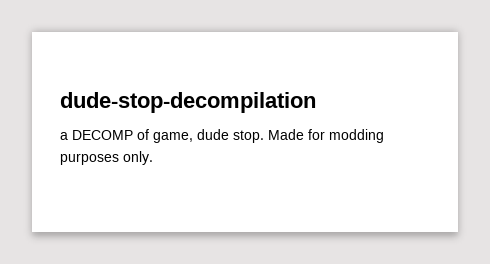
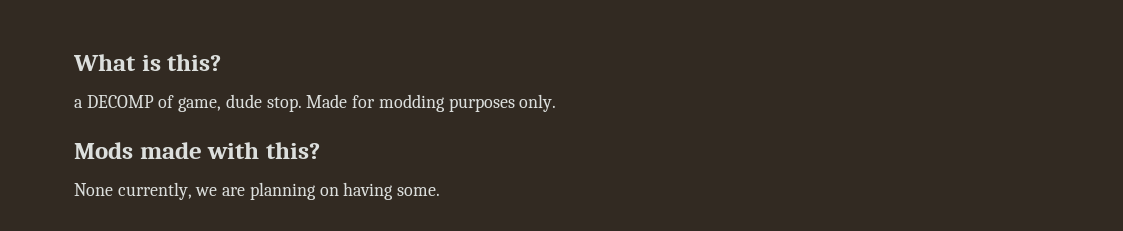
- dude-stop-decompilation
+ What is this?
+ Mods made with this?
+ None currently, we are planning on having some.

